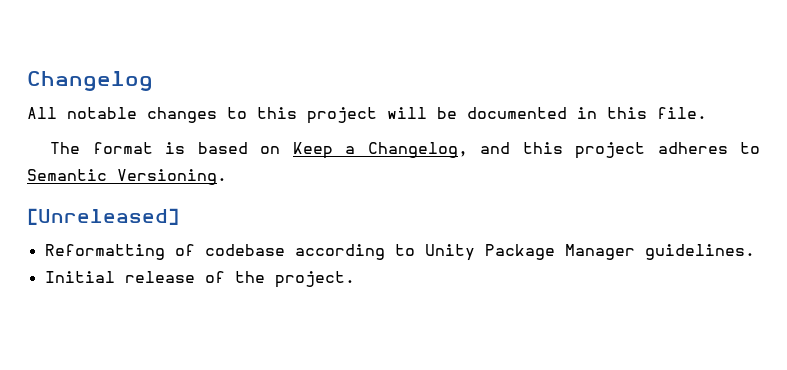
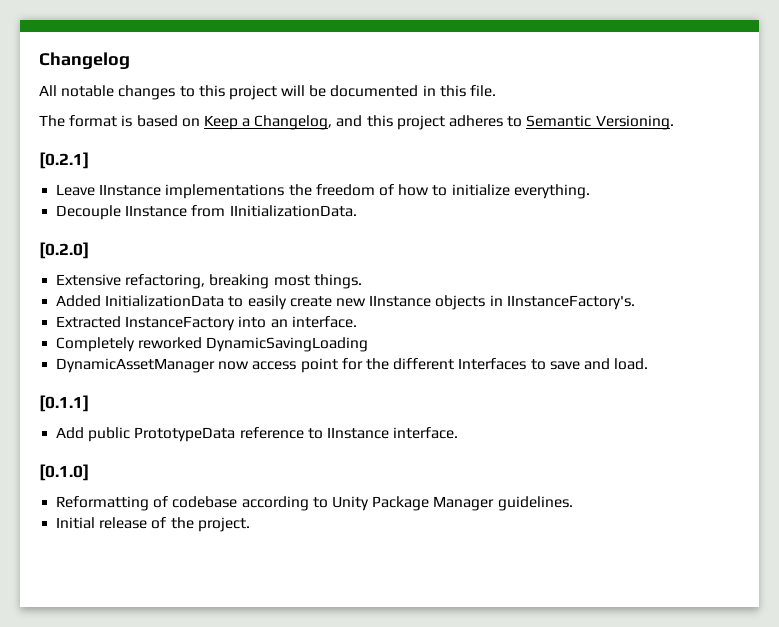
- [Unreleased]
+ [0.2.1]
+ Leave IInstance implementations the freedom of how to initialize everything.
+ Decouple IInstance from IInitializationData.
+ [0.2.0]
+ Extensive refactoring, breaking most things.
+ Added InitializationData to easily create new IInstance objects in IInstanceFactory's.
+ Extracted InstanceFactory into an interface.
+ Completely reworked DynamicSavingLoading
+ DynamicAssetManager now access point for the different Interfaces to save and load.
+ [0.1.1]
+ Add public PrototypeData reference to IInstance interface.
+ [0.1.0]

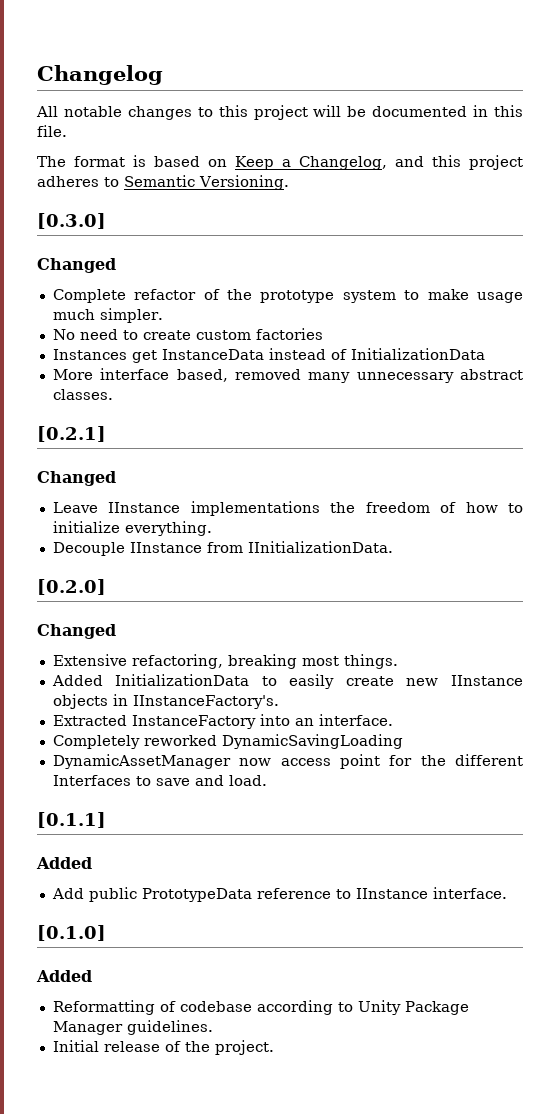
+ [0.3.0]
+ Changed
+ Complete refactor of the prototype system to make usage much simpler.
+ No need to create custom factories
+ Instances get InstanceData instead of InitializationData
+ More interface based, removed many unnecessary abstract classes.
  [0.2.1]
+ Changed
  [0.2.0]
+ Changed
  [0.1.1]
+ Added
  [0.1.0]
+ Added

